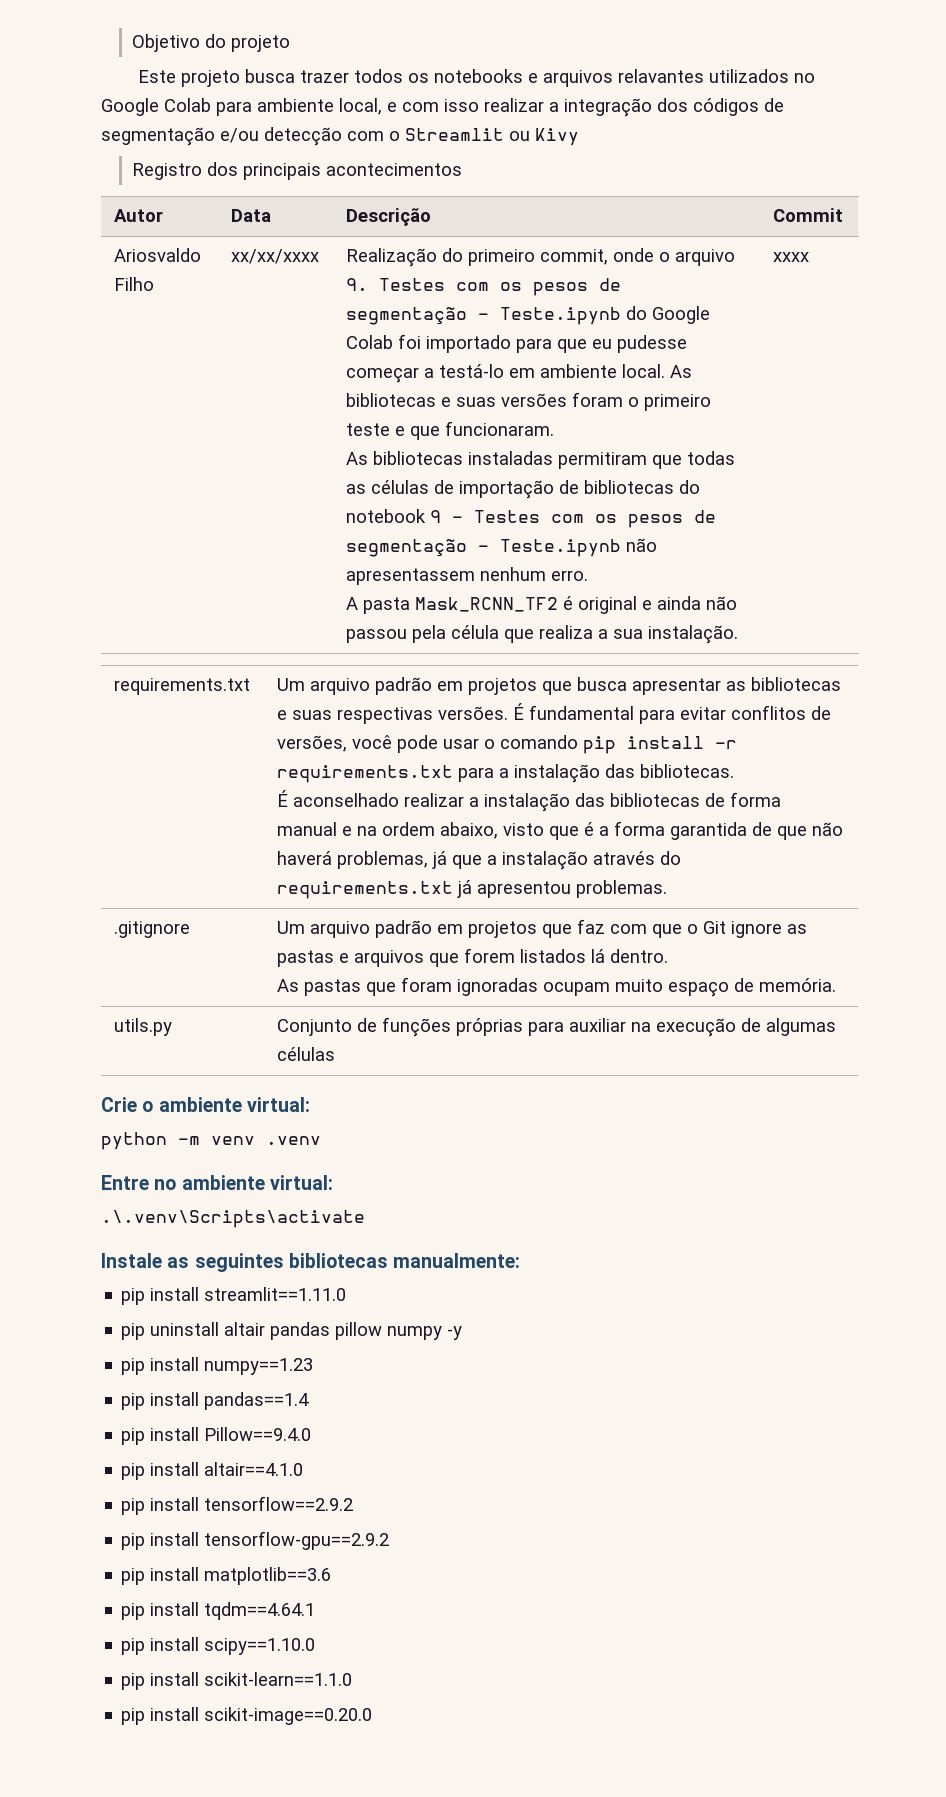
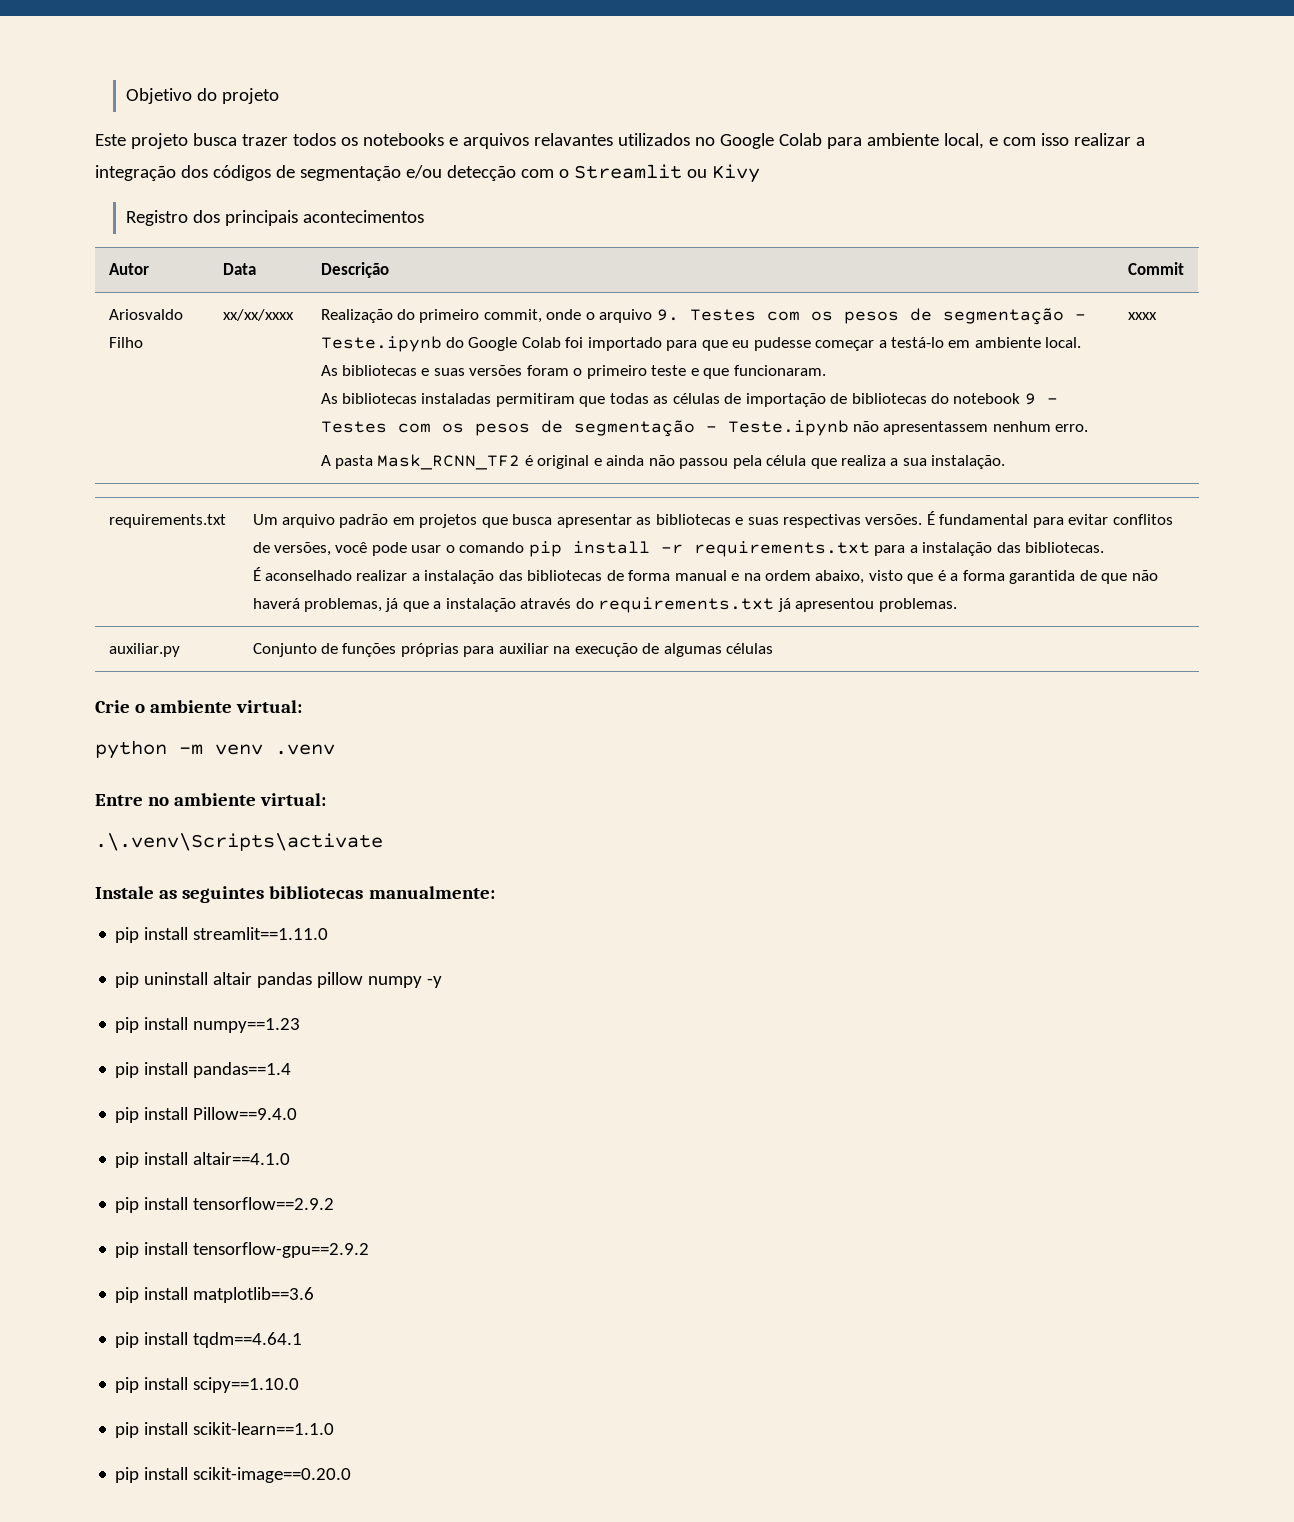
- .gitignore | Um arquivo padrão em projetos que faz com que o Git ignore as pastas e arquivos que forem listados lá dentro.
- As pastas que foram ignoradas ocupam muito espaço de memória.
- utils.py | Conjunto de funções próprias para auxiliar na execução de algumas células
+ auxiliar.py | Conjunto de funções próprias para auxiliar na execução de algumas células

